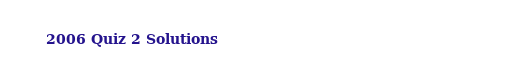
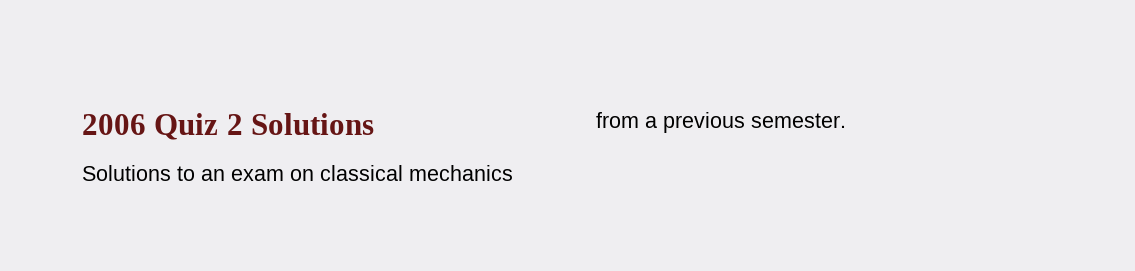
+ Solutions to an exam on classical mechanics from a previous semester.

